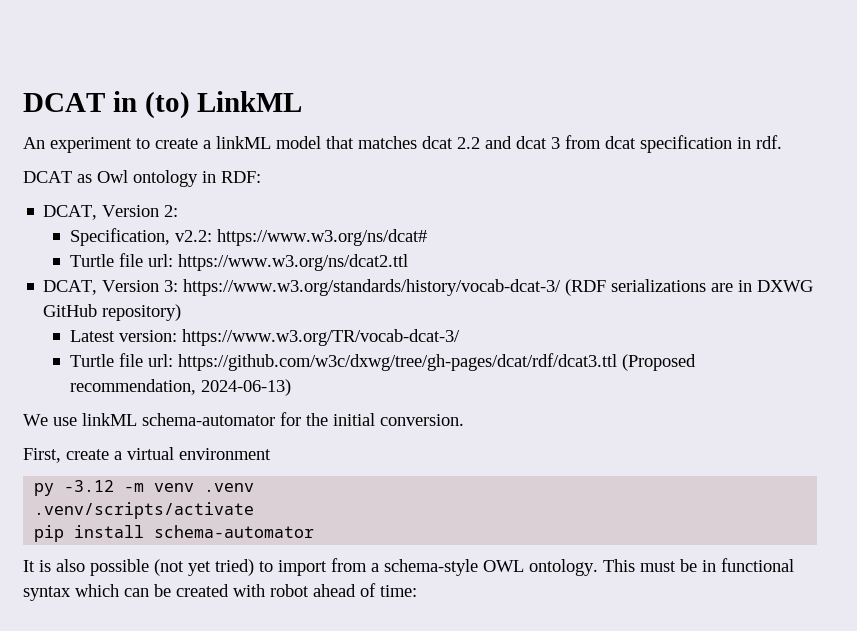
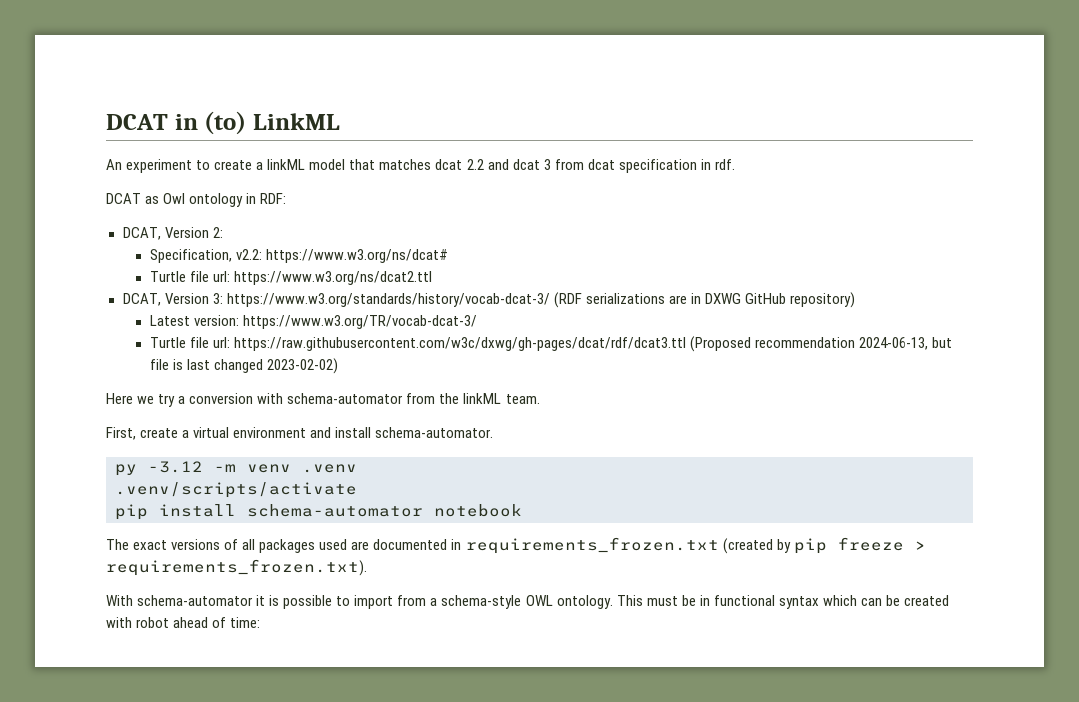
- Turtle file url: https://github.com/w3c/dxwg/tree/gh-pages/dcat/rdf/dcat3.ttl (Proposed recommendation, 2024-06-13)
- We use linkML schema-automator for the initial conversion.
+ Turtle file url: https://raw.githubusercontent.com/w3c/dxwg/gh-pages/dcat/rdf/dcat3.ttl (Proposed recommendation 2024-06-13, but file is last changed 2023-02-02)
+ Here we try a conversion with schema-automator from the linkML team.
- First, create a virtual environment
+ First, create a virtual environment and install schema-automator.
- pip install schema-automator
- It is also possible (not yet tried) to import from a schema-style OWL ontology.
+ pip install schema-automator notebook
+ The exact versions of all packages used are documented in requirements_frozen.txt (created by pip freeze > requirements_frozen.txt).
+ With schema-automator it is possible to import from a schema-style OWL ontology.

